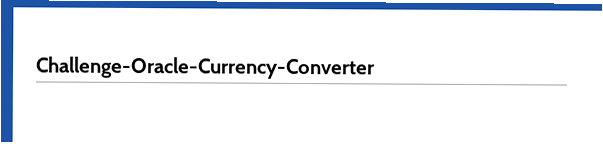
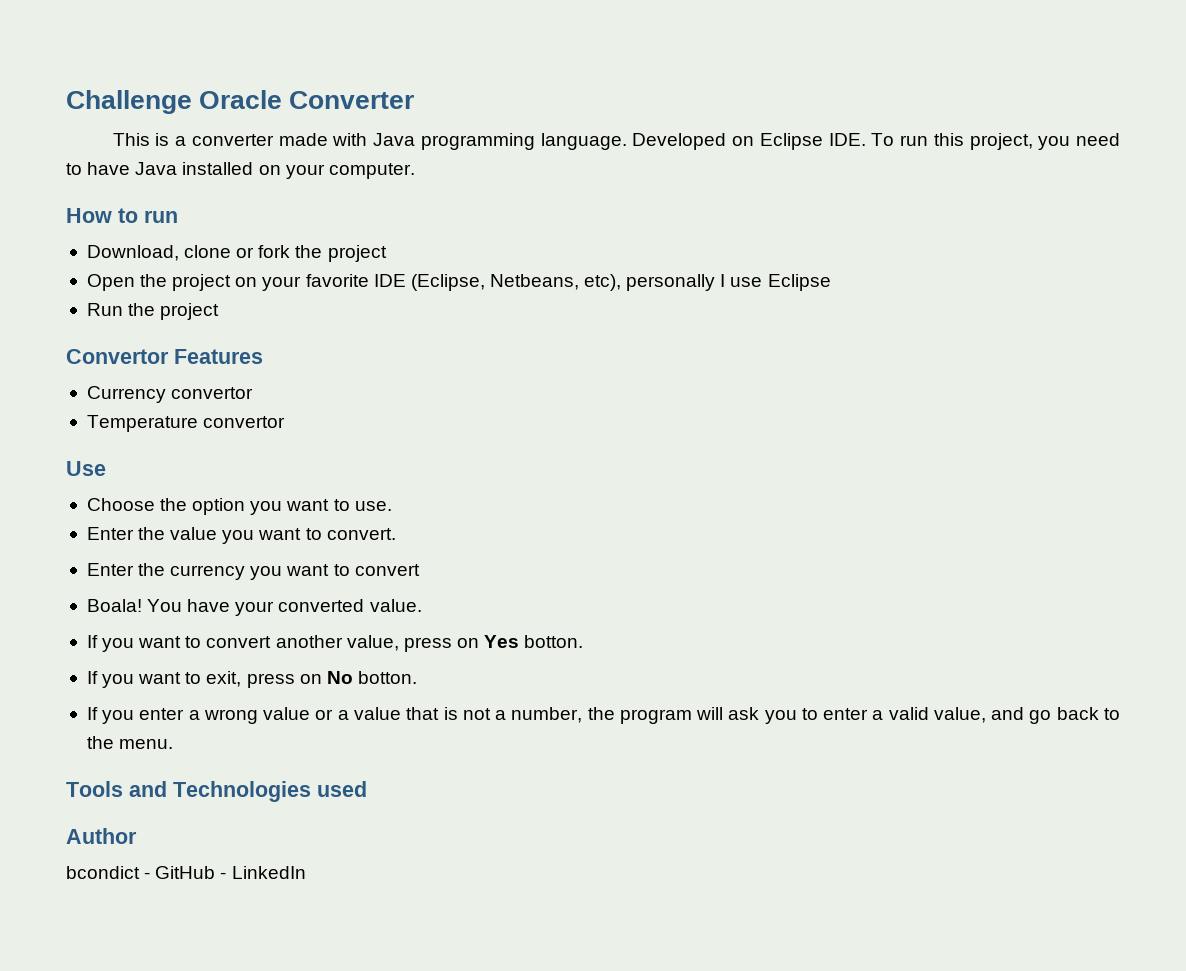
- Challenge-Oracle-Currency-Converter
+ Challenge Oracle Converter
+ This is a converter made with Java programming language. Developed on Eclipse IDE. To run this project, you need to have Java installed on your computer.
+ How to run
+ Download, clone or fork the project
+ Open the project on your favorite IDE (Eclipse, Netbeans, etc), personally I use Eclipse
+ Run the project
+ Convertor Features
+ Currency convertor
+ Temperature convertor
+ Use
+ Choose the option you want to use.
+ Enter the value you want to convert.
+ Enter the currency you want to convert
+ Boala! You have your converted value.
+ If you want to convert another value, press on Yes botton.
+ If you want to exit, press on No botton.
+ If you enter a wrong value or a value that is not a number, the program will ask you to enter a valid value, and go back to the menu.
+ Tools and Technologies used
+ Author
+ bcondict - GitHub - LinkedIn

